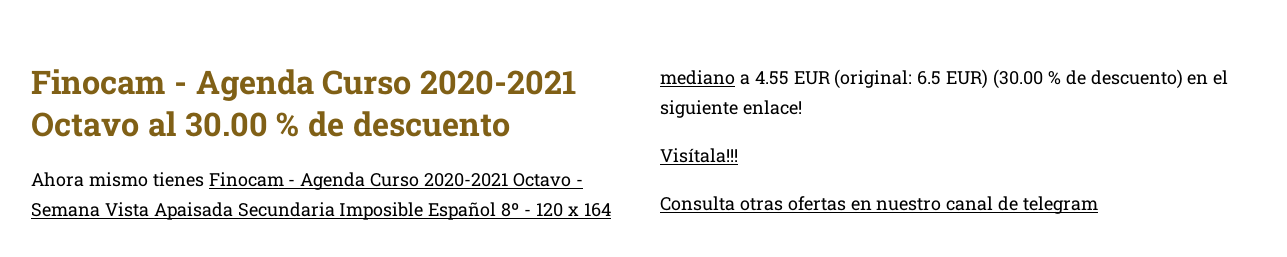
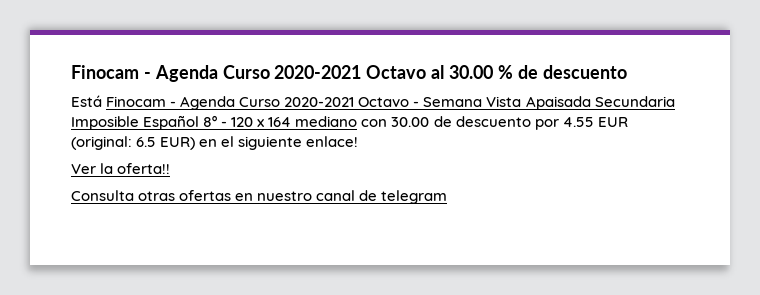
- Ahora mismo tienes Finocam - Agenda Curso 2020-2021 Octavo - Semana Vista Apaisada Secundaria Imposible Español 8º - 120 x 164 mediano a 4.55 EUR (original: 6.5 EUR) (30.00 % de descuento) en el siguiente enlace!
+ Está Finocam - Agenda Curso 2020-2021 Octavo - Semana Vista Apaisada Secundaria Imposible Español 8º - 120 x 164 mediano con 30.00 de descuento por 4.55 EUR (original: 6.5 EUR) en el siguiente enlace!
- Visítala!!!
+ Ver la oferta!!

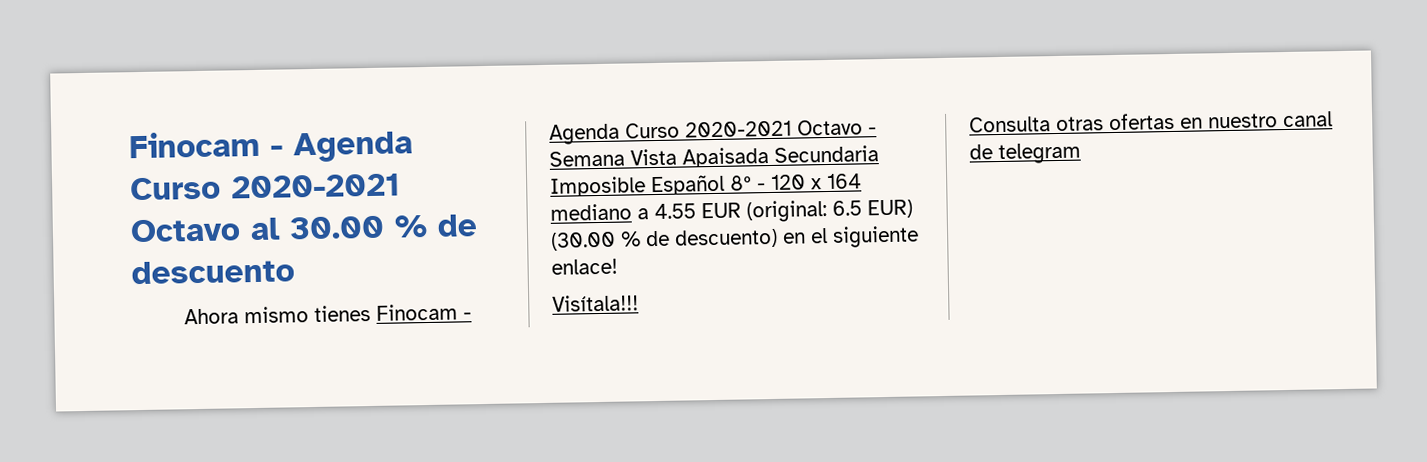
- Está Finocam - Agenda Curso 2020-2021 Octavo - Semana Vista Apaisada Secundaria Imposible Español 8º - 120 x 164 mediano con 30.00 de descuento por 4.55 EUR (original: 6.5 EUR) en el siguiente enlace!
+ Ahora mismo tienes Finocam - Agenda Curso 2020-2021 Octavo - Semana Vista Apaisada Secundaria Imposible Español 8º - 120 x 164 mediano a 4.55 EUR (original: 6.5 EUR) (30.00 % de descuento) en el siguiente enlace!
- Ver la oferta!!
+ Visítala!!!

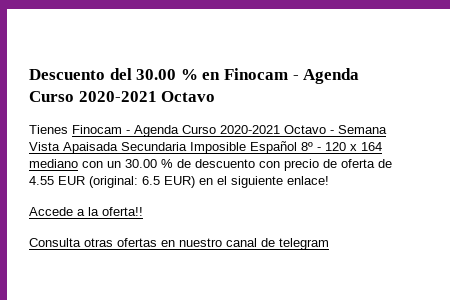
- Finocam - Agenda Curso 2020-2021 Octavo al 30.00 % de descuento
- Ahora mismo tienes Finocam - Agenda Curso 2020-2021 Octavo - Semana Vista Apaisada Secundaria Imposible Español 8º - 120 x 164 mediano a 4.55 EUR (original: 6.5 EUR) (30.00 % de descuento) en el siguiente enlace!
+ Descuento del 30.00 % en Finocam - Agenda Curso 2020-2021 Octavo
+ Tienes Finocam - Agenda Curso 2020-2021 Octavo - Semana Vista Apaisada Secundaria Imposible Español 8º - 120 x 164 mediano con un 30.00 % de descuento con precio de oferta de 4.55 EUR (original: 6.5 EUR) en el siguiente enlace!
- Visítala!!!
+ Accede a la oferta!!

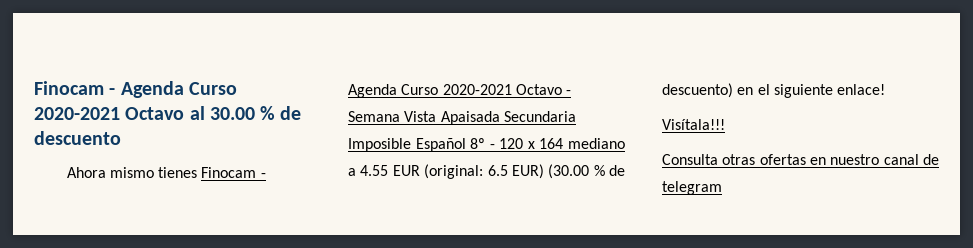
- Descuento del 30.00 % en Finocam - Agenda Curso 2020-2021 Octavo
- Tienes Finocam - Agenda Curso 2020-2021 Octavo - Semana Vista Apaisada Secundaria Imposible Español 8º - 120 x 164 mediano con un 30.00 % de descuento con precio de oferta de 4.55 EUR (original: 6.5 EUR) en el siguiente enlace!
+ Finocam - Agenda Curso 2020-2021 Octavo al 30.00 % de descuento
+ Ahora mismo tienes Finocam - Agenda Curso 2020-2021 Octavo - Semana Vista Apaisada Secundaria Imposible Español 8º - 120 x 164 mediano a 4.55 EUR (original: 6.5 EUR) (30.00 % de descuento) en el siguiente enlace!
- Accede a la oferta!!
+ Visítala!!!

